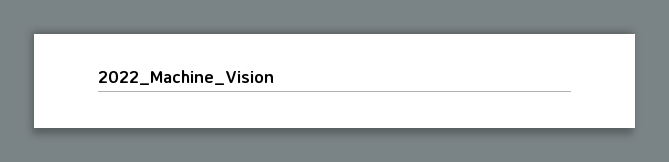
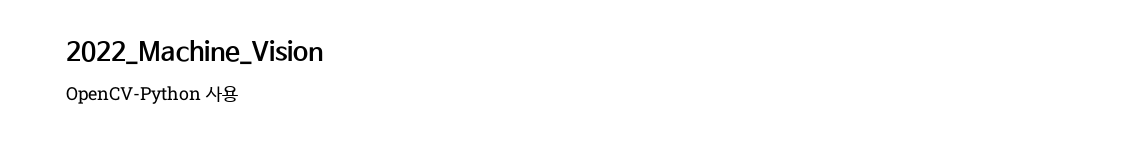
+ OpenCV-Python 사용

